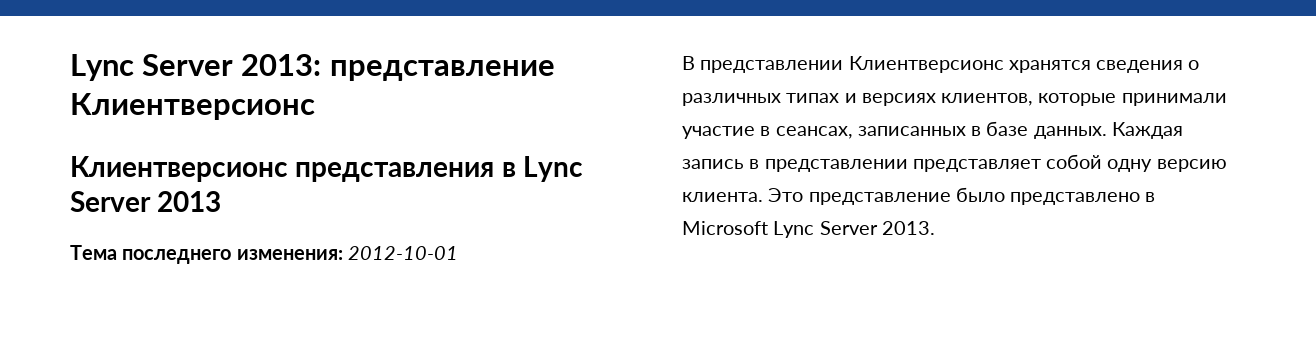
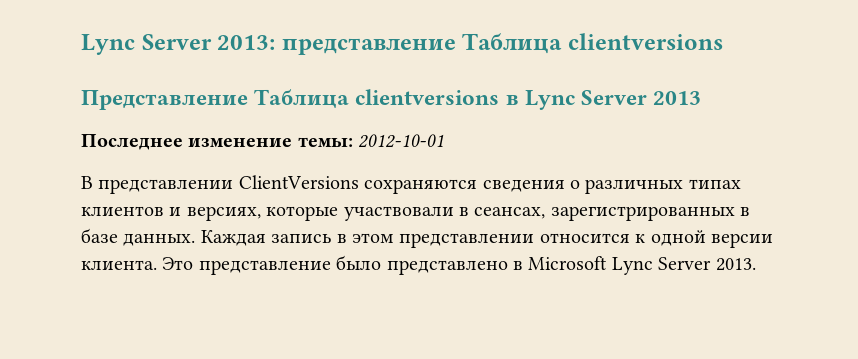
- Lync Server 2013: представление Клиентверсионс
- Клиентверсионс представления в Lync Server 2013
+ Lync Server 2013: представление Таблица clientversions
+ Представление Таблица clientversions в Lync Server 2013
- Тема последнего изменения: 2012-10-01
+ Последнее изменение темы: 2012-10-01
- В представлении Клиентверсионс хранятся сведения о различных типах и версиях клиентов, которые принимали участие в сеансах, записанных в базе данных.
+ В представлении ClientVersions сохраняются сведения о различных типах клиентов и версиях, которые участвовали в сеансах, зарегистрированных в базе данных.
- Каждая запись в представлении представляет собой одну версию клиента.
+ Каждая запись в этом представлении относится к одной версии клиента.

